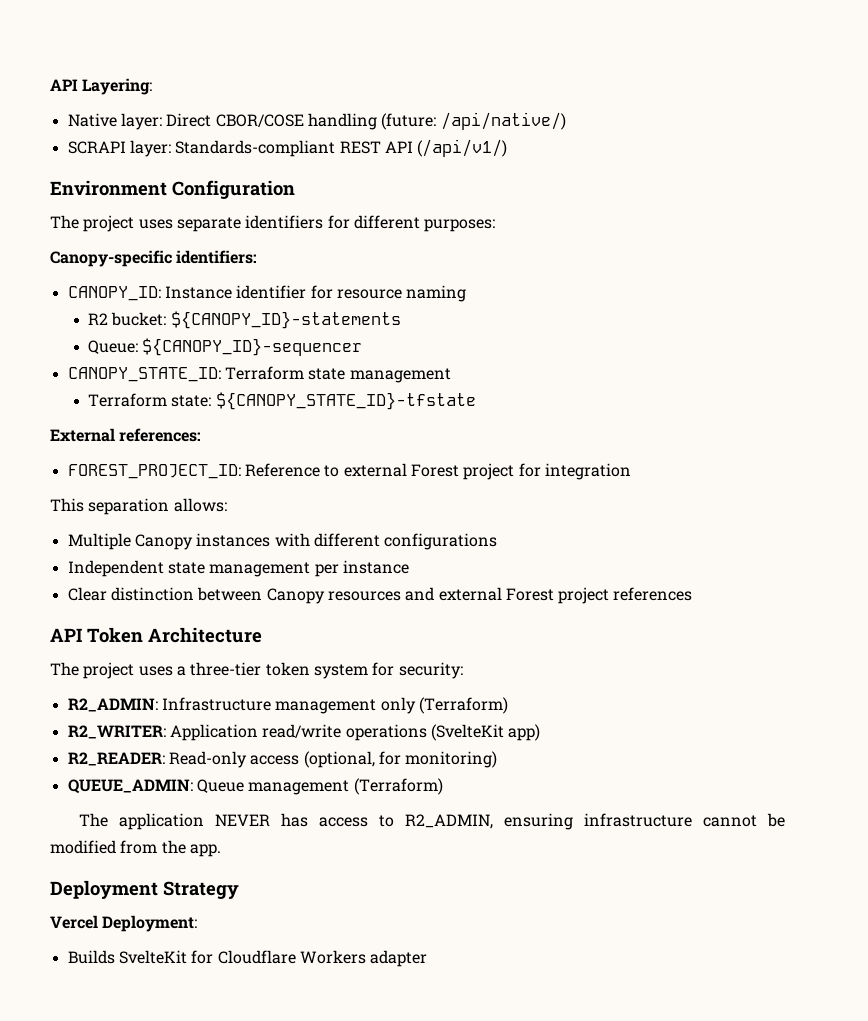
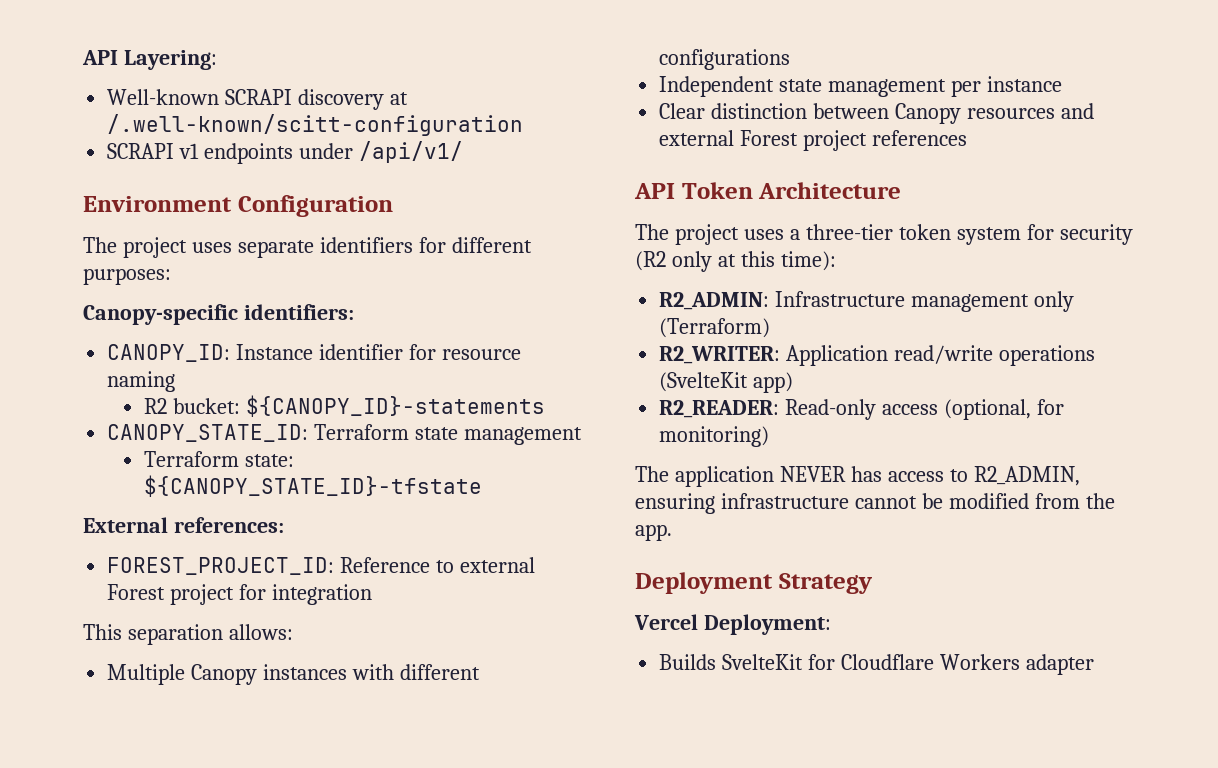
- Native layer: Direct CBOR/COSE handling (future: /api/native/)
- SCRAPI layer: Standards-compliant REST API (/api/v1/)
+ Well-known SCRAPI discovery at /.well-known/scitt-configuration
+ SCRAPI v1 endpoints under /api/v1/
- Queue: ${CANOPY_ID}-sequencer
- The project uses a three-tier token system for security:
+ The project uses a three-tier token system for security (R2 only at this time):
- QUEUE_ADMIN: Queue management (Terraform)

